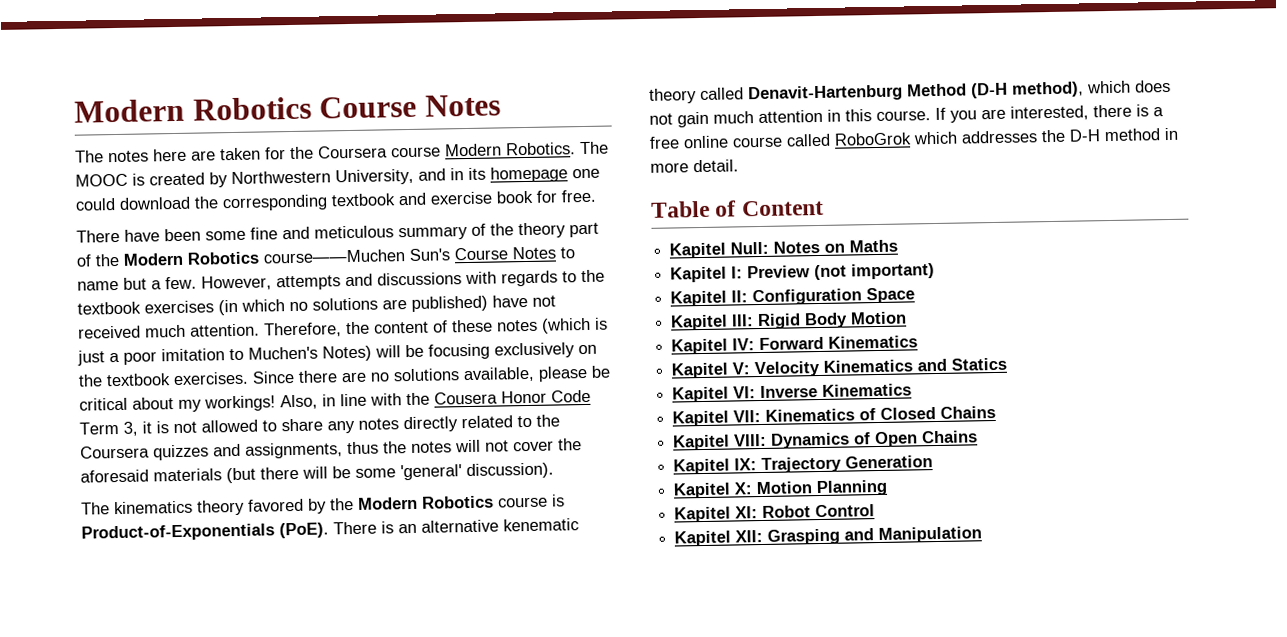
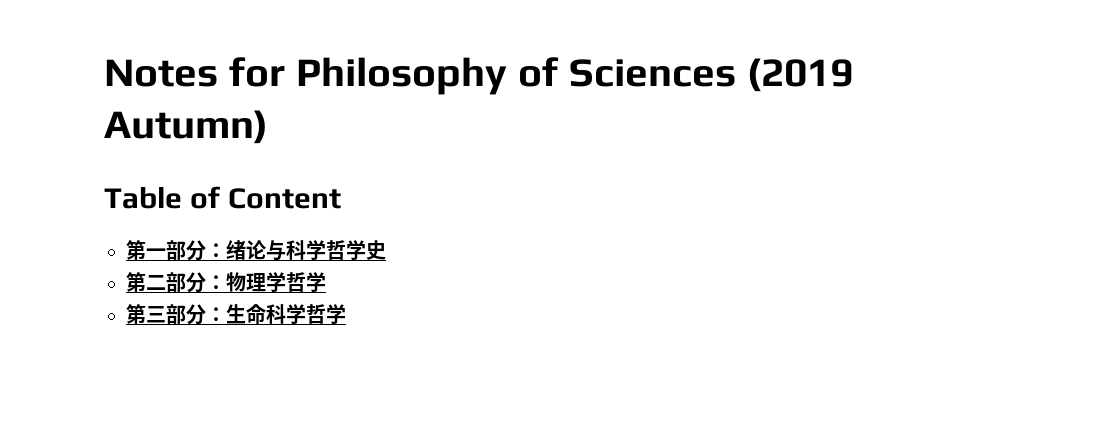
- Modern Robotics Course Notes
- The notes here are taken for the Coursera course Modern Robotics. The MOOC is created by Northwestern University, and in its homepage one could download the corresponding textbook and exercise book for free.
- There have been some fine and meticulous summary of the theory part of the Modern Robotics course——Muchen Sun's Course Notes to name but a few. However, attempts and discussions with regards to the textbook exercises (in which no solutions are published) have not received much attention. Therefore, the content of these notes (which is just a poor imitation to Muchen's Notes) will be focusing exclusively on the textbook exercises. Since there are no solutions available, please be critical about my workings! Also, in line with the Cousera Honor Code Term 3, it is not allowed to share any notes directly related to the Coursera quizzes and assignments, thus the notes will not cover the aforesaid materials (but there will be some 'general' discussion).
- The kinematics theory favored by the Modern Robotics course is Product-of-Exponentials (PoE). There is an alternative kenematic theory called Denavit-Hartenburg Method (D-H method), which does not gain much attention in this course. If you are interested, there is a free online course called RoboGrok which addresses the D-H method in more detail.
+ Notes for Philosophy of Sciences (2019 Autumn)
  Table of Content
- Kapitel Null: Notes on Maths
- Kapitel I: Preview (not important)
- Kapitel II: Configuration Space
- Kapitel III: Rigid Body Motion
- Kapitel IV: Forward Kinematics
- Kapitel V: Velocity Kinematics and Statics
- Kapitel VI: Inverse Kinematics
- Kapitel VII: Kinematics of Closed Chains
- Kapitel VIII: Dynamics of Open Chains
- Kapitel IX: Trajectory Generation
- Kapitel X: Motion Planning
- Kapitel XI: Robot Control
- Kapitel XII: Grasping and Manipulation
+ 第一部分：绪论与科学哲学史
+ 第二部分：物理学哲学
+ 第三部分：生命科学哲学

